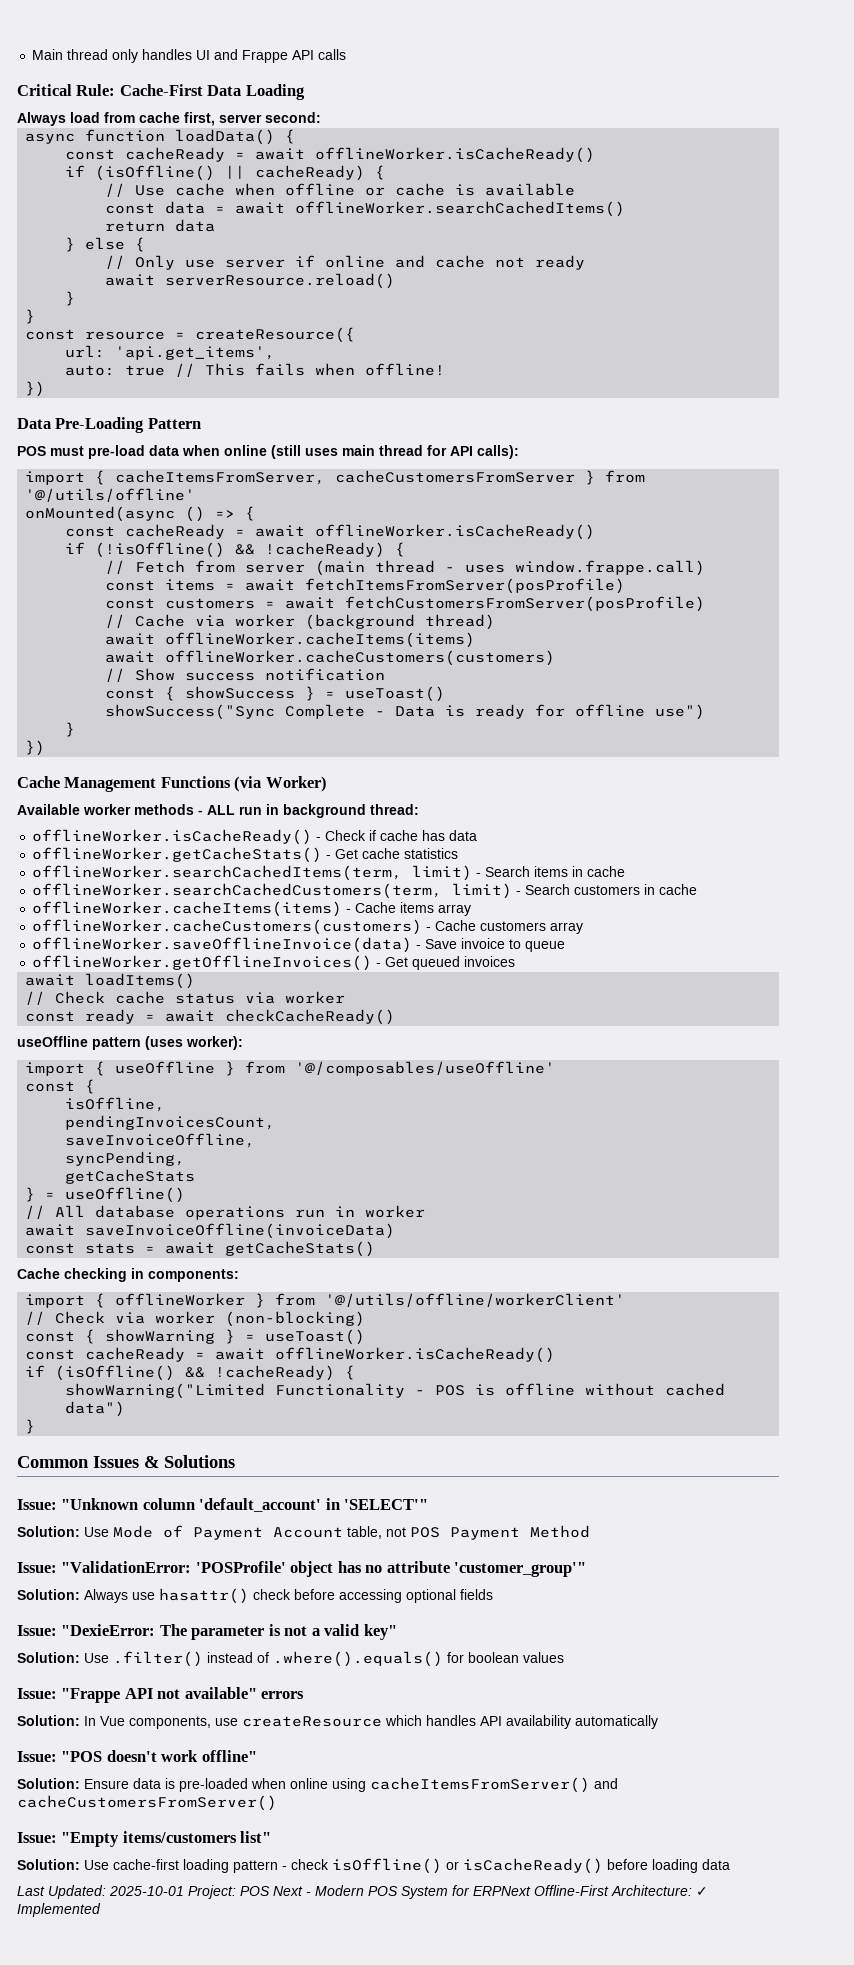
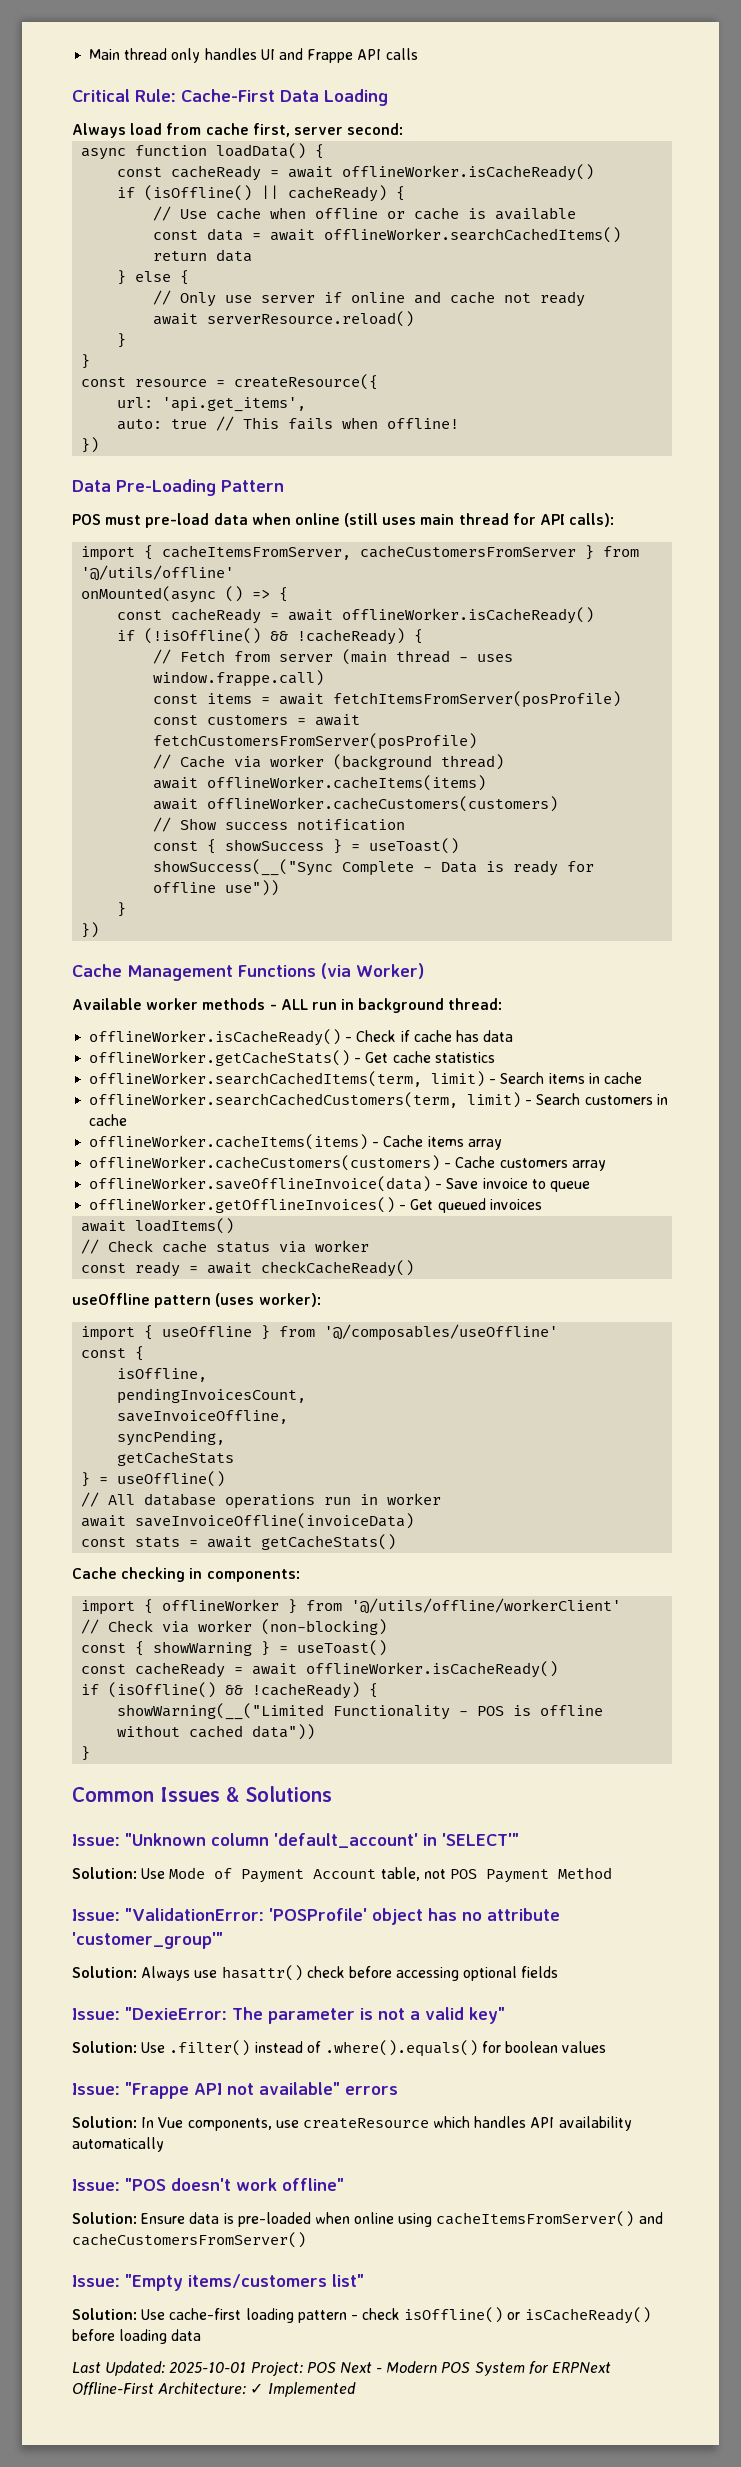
- showSuccess("Sync Complete - Data is ready for offline use")
+ showSuccess(__("Sync Complete - Data is ready for offline use"))
- showWarning("Limited Functionality - POS is offline without cached data")
+ showWarning(__("Limited Functionality - POS is offline without cached data"))

